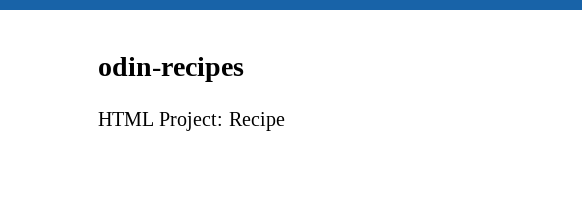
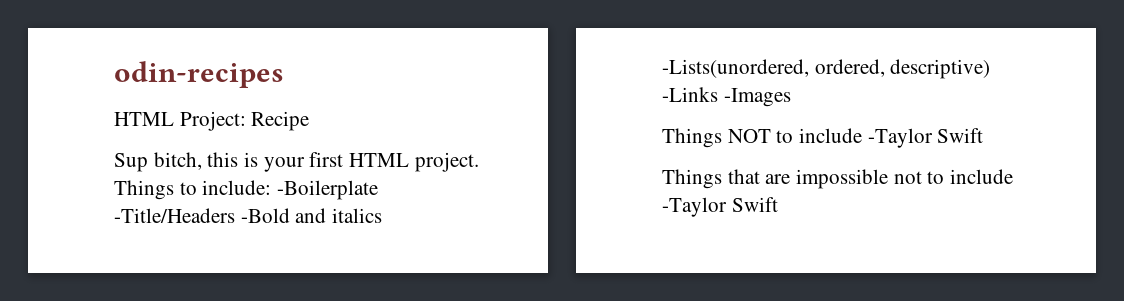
+ Sup bitch, this is your first HTML project. Things to include: -Boilerplate -Title/Headers -Bold and italics -Lists(unordered, ordered, descriptive) -Links -Images
+ Things NOT to include -Taylor Swift
+ Things that are impossible not to include -Taylor Swift

